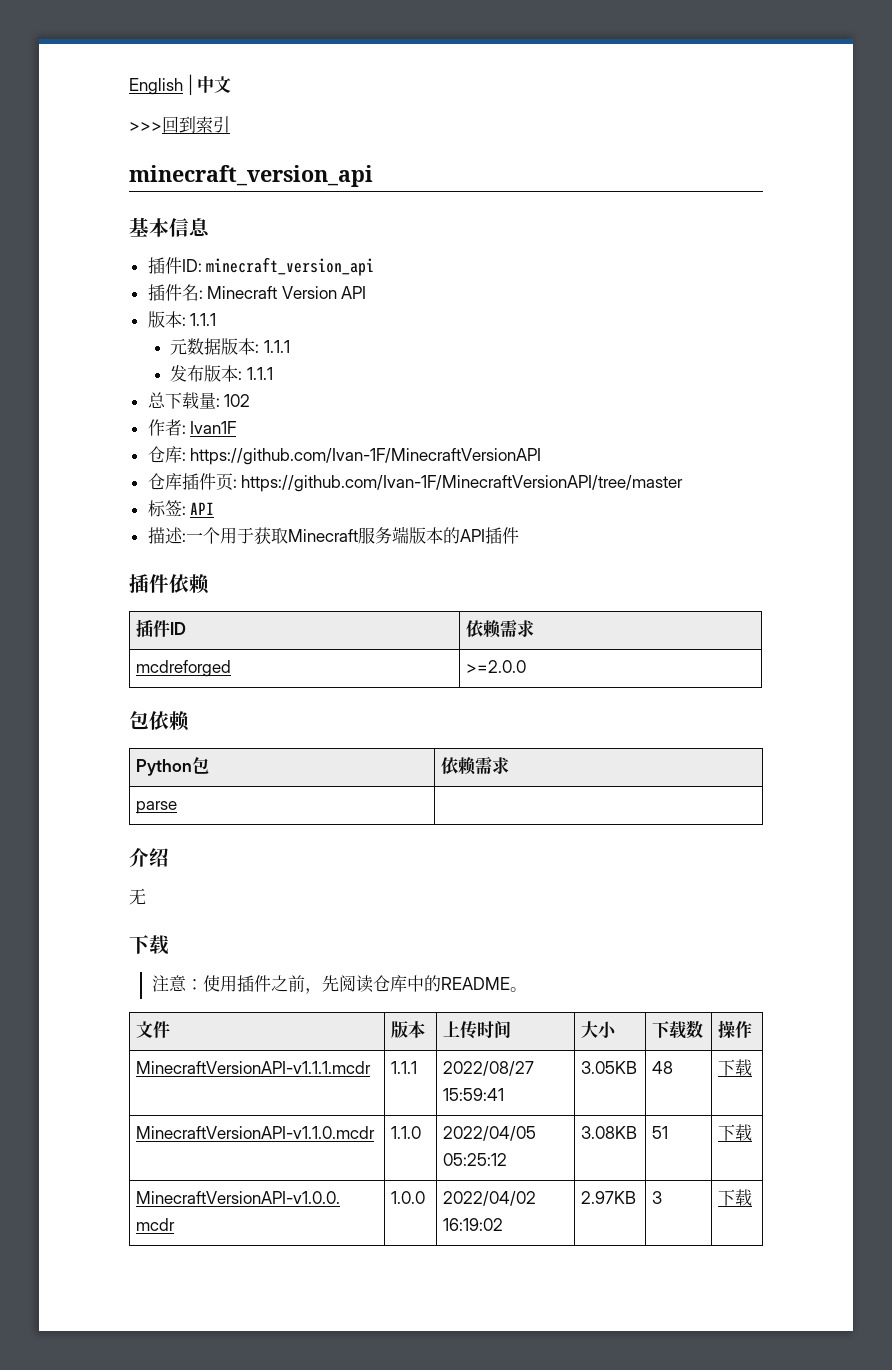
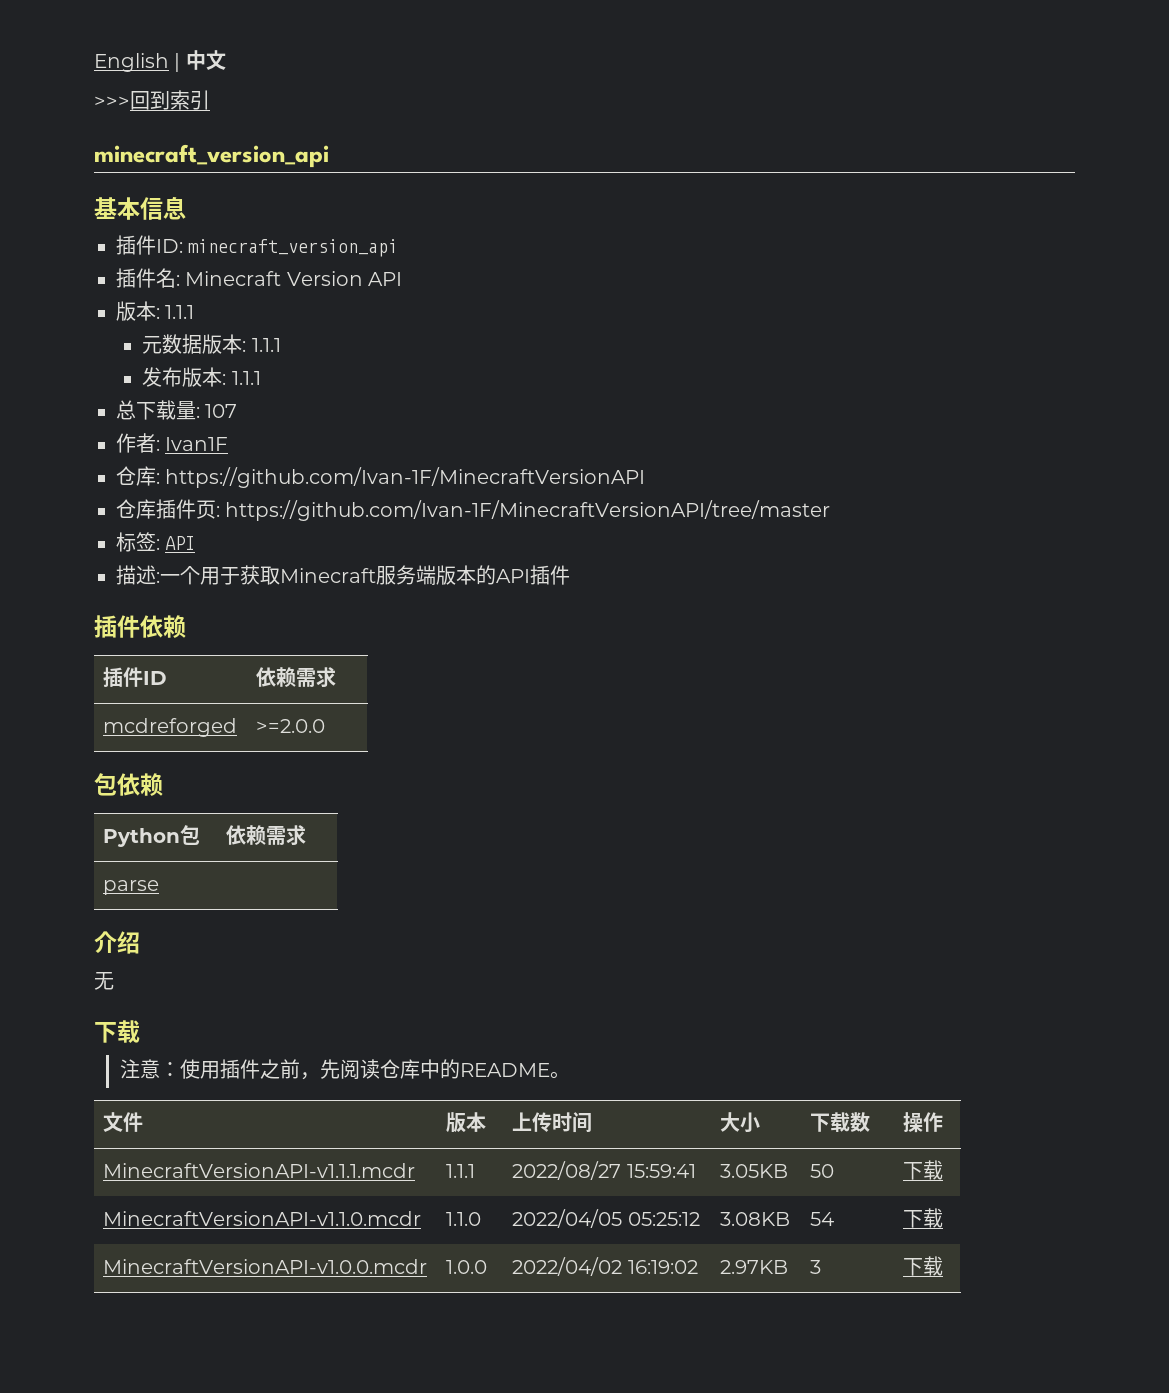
- 总下载量: 102
+ 总下载量: 107
- MinecraftVersionAPI-v1.1.1.mcdr | 1.1.1 | 2022/08/27 15:59:41 | 3.05KB | 48 | 下载
+ MinecraftVersionAPI-v1.1.1.mcdr | 1.1.1 | 2022/08/27 15:59:41 | 3.05KB | 50 | 下载
- MinecraftVersionAPI-v1.1.0.mcdr | 1.1.0 | 2022/04/05 05:25:12 | 3.08KB | 51 | 下载
+ MinecraftVersionAPI-v1.1.0.mcdr | 1.1.0 | 2022/04/05 05:25:12 | 3.08KB | 54 | 下载

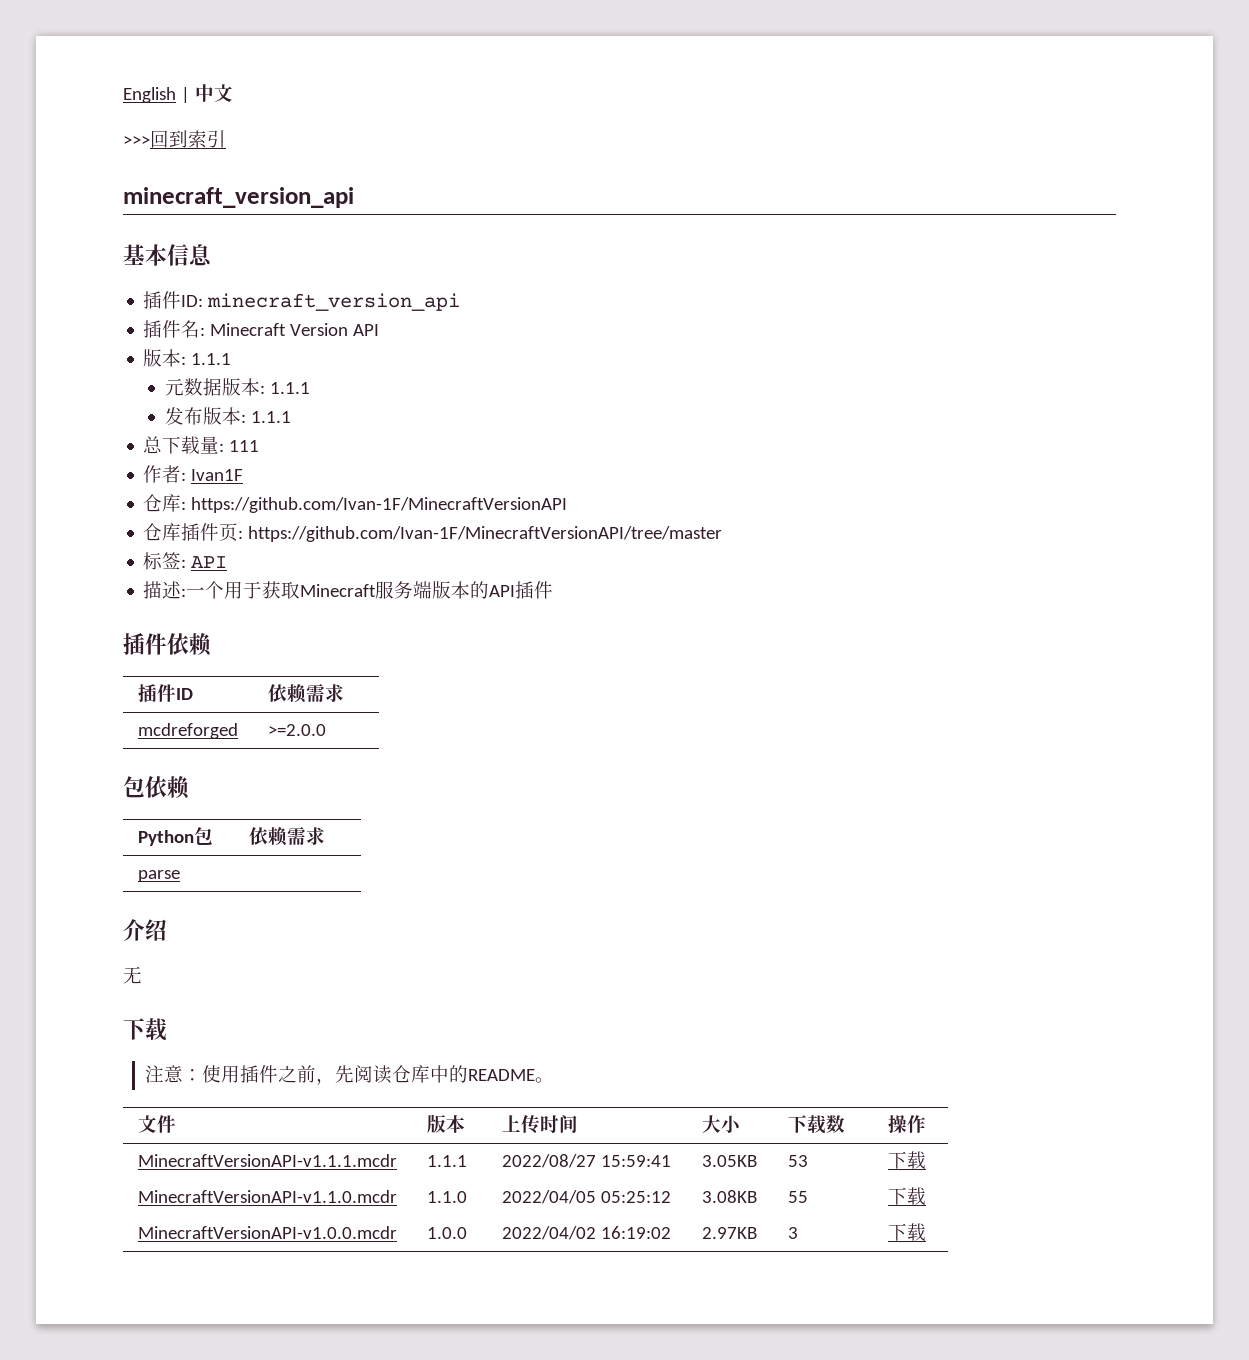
- 总下载量: 107
+ 总下载量: 111
- MinecraftVersionAPI-v1.1.1.mcdr | 1.1.1 | 2022/08/27 15:59:41 | 3.05KB | 50 | 下载
+ MinecraftVersionAPI-v1.1.1.mcdr | 1.1.1 | 2022/08/27 15:59:41 | 3.05KB | 53 | 下载
- MinecraftVersionAPI-v1.1.0.mcdr | 1.1.0 | 2022/04/05 05:25:12 | 3.08KB | 54 | 下载
+ MinecraftVersionAPI-v1.1.0.mcdr | 1.1.0 | 2022/04/05 05:25:12 | 3.08KB | 55 | 下载

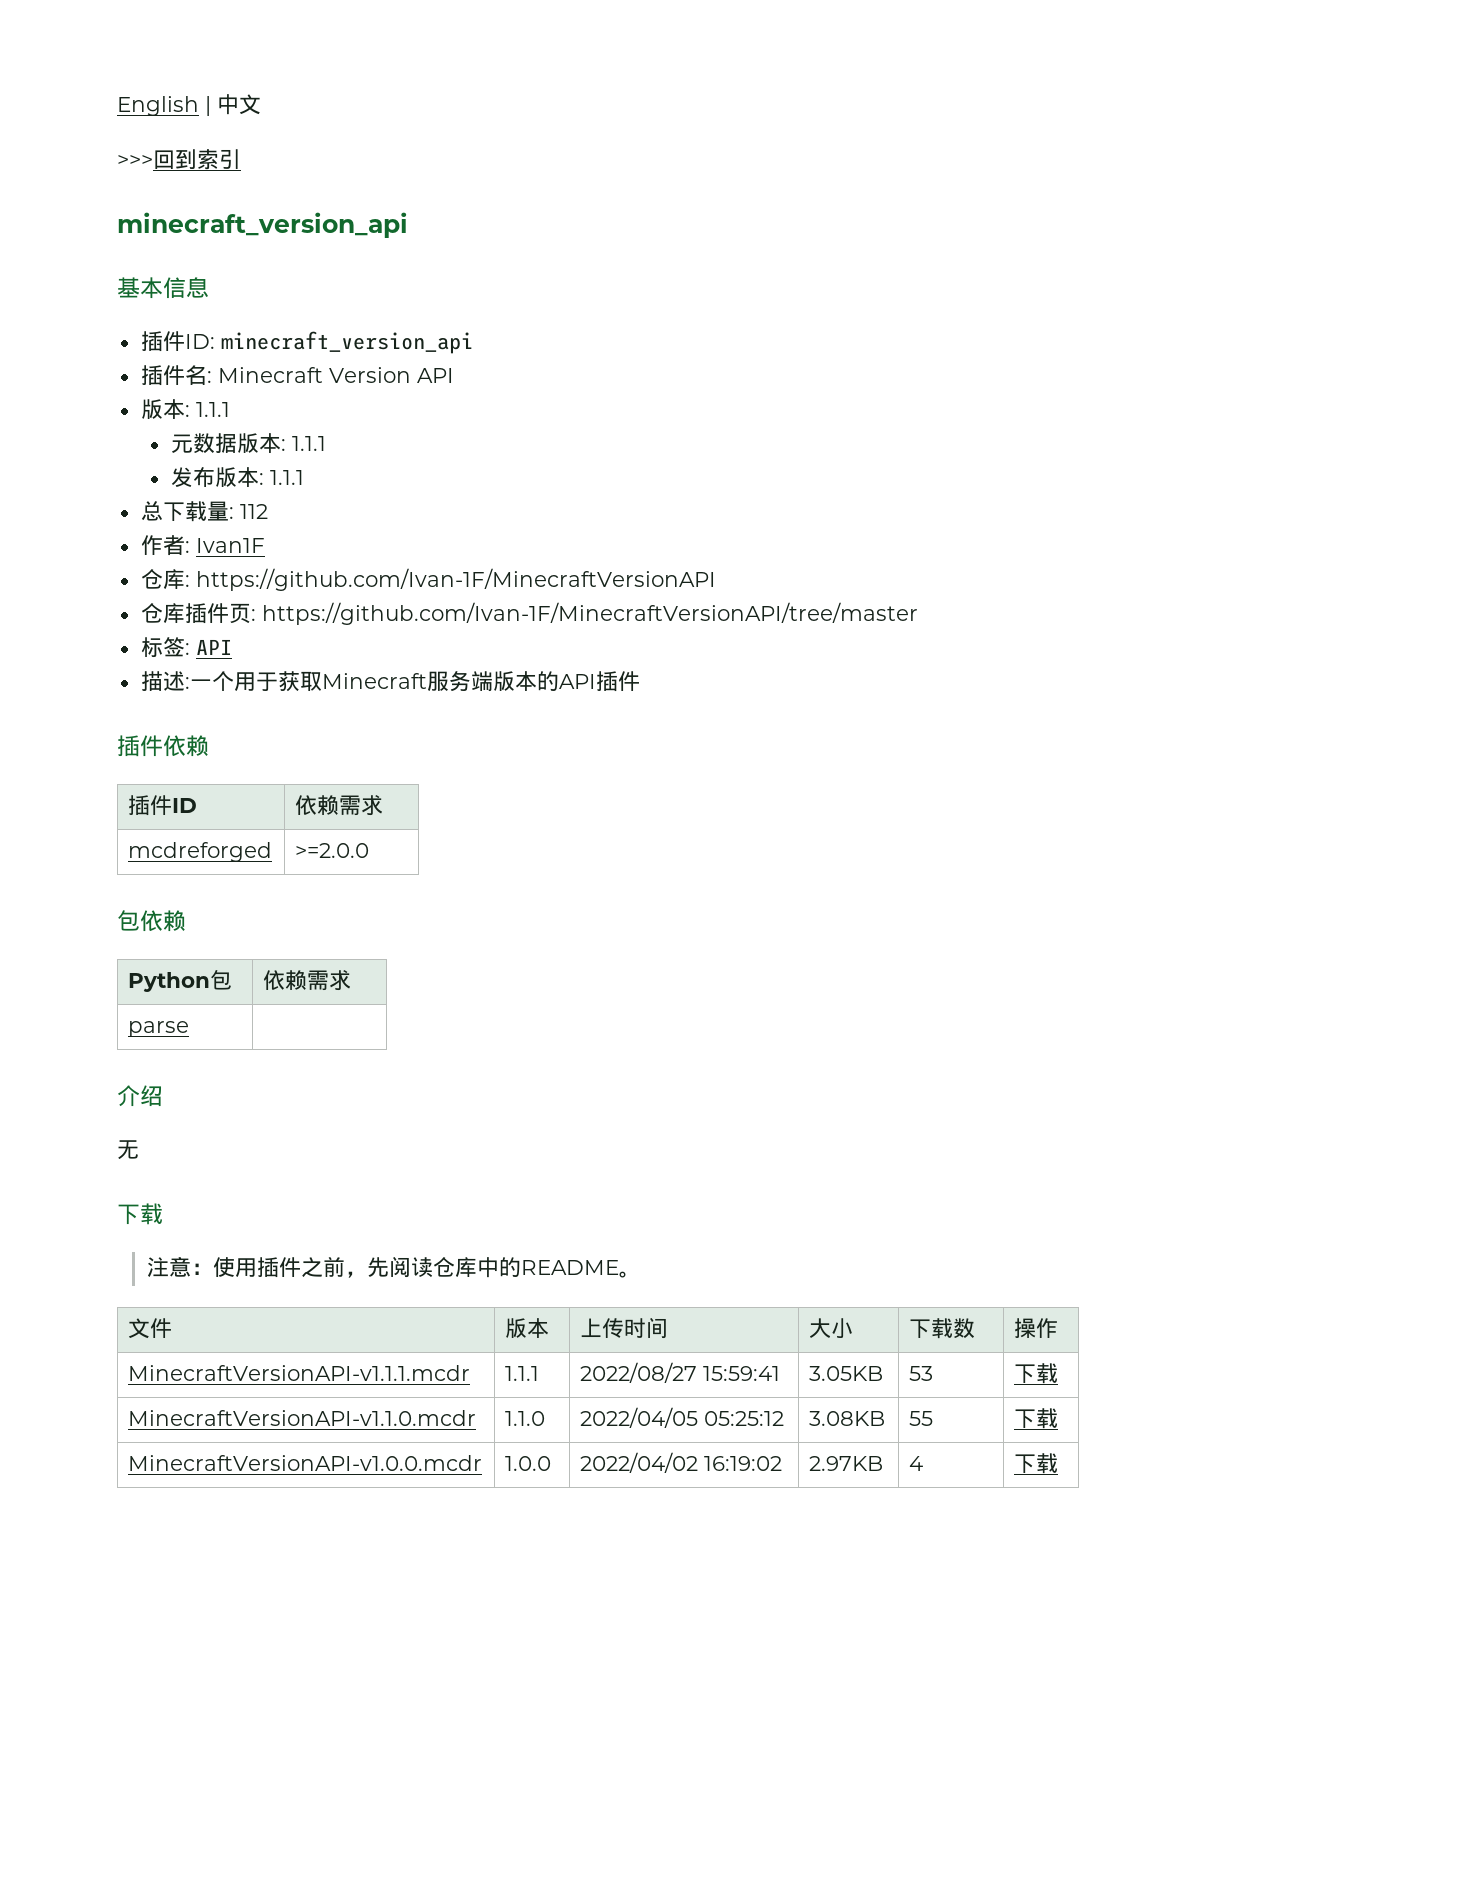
- 总下载量: 111
+ 总下载量: 112
- MinecraftVersionAPI-v1.0.0.mcdr | 1.0.0 | 2022/04/02 16:19:02 | 2.97KB | 3 | 下载
+ MinecraftVersionAPI-v1.0.0.mcdr | 1.0.0 | 2022/04/02 16:19:02 | 2.97KB | 4 | 下载

